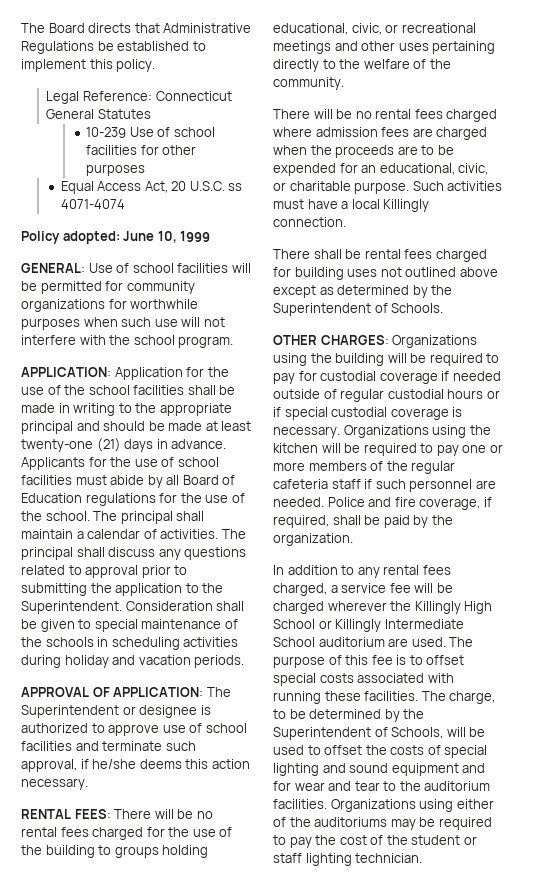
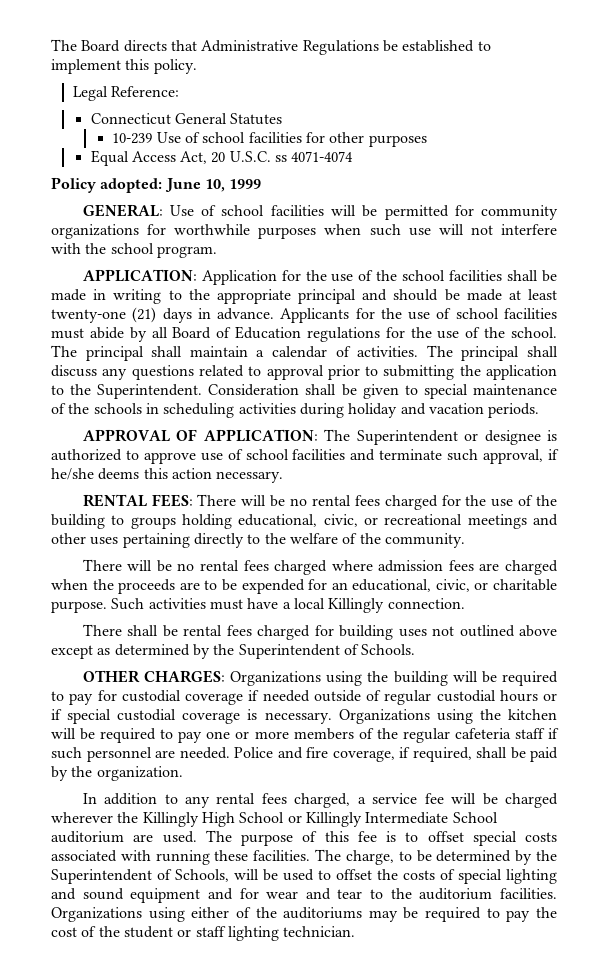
- Legal Reference: Connecticut General Statutes
+ Legal Reference:
+ Connecticut General Statutes

